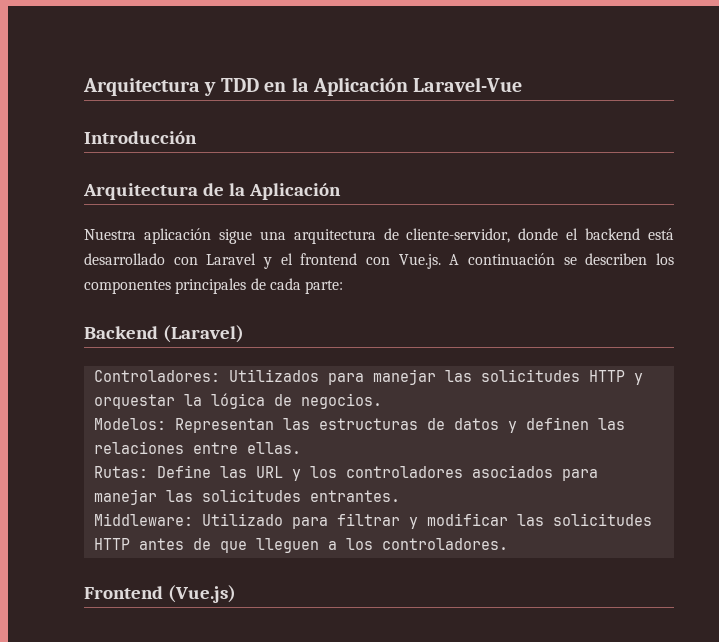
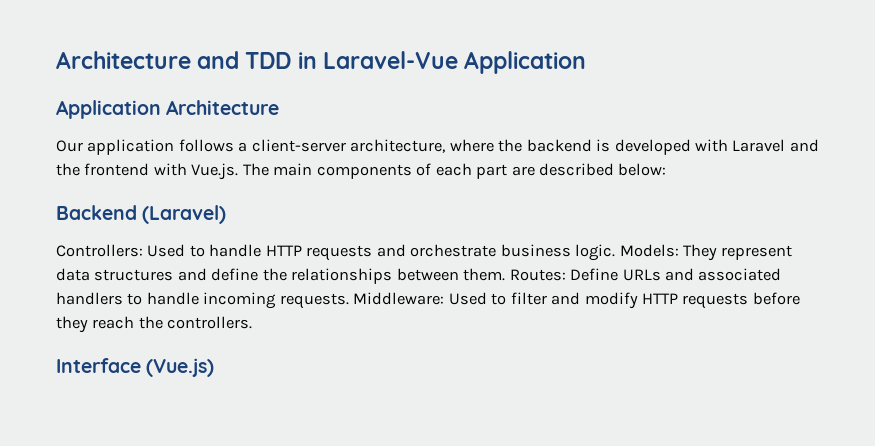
- Arquitectura y TDD en la Aplicación Laravel-Vue
- Introducción
- Arquitectura de la Aplicación
- Nuestra aplicación sigue una arquitectura de cliente-servidor, donde el backend está desarrollado con Laravel y el frontend con Vue.js. A continuación se describen los componentes principales de cada parte:
+ Architecture and TDD in Laravel-Vue Application
+ Application Architecture
+ Our application follows a client-server architecture, where the backend is developed with Laravel and the frontend with Vue.js. The main components of each part are described below:
  Backend (Laravel)
- Controladores: Utilizados para manejar las solicitudes HTTP y orquestar la lógica de negocios.
- Modelos: Representan las estructuras de datos y definen las relaciones entre ellas.
- Rutas: Define las URL y los controladores asociados para manejar las solicitudes entrantes.
- Middleware: Utilizado para filtrar y modificar las solicitudes HTTP antes de que lleguen a los controladores.
- Frontend (Vue.js)
+ Controllers: Used to handle HTTP requests and orchestrate business logic. Models: They represent data structures and define the relationships between them. Routes: Define URLs and associated handlers to handle incoming requests. Middleware: Used to filter and modify HTTP requests before they reach the controllers.
+ Interface (Vue.js)

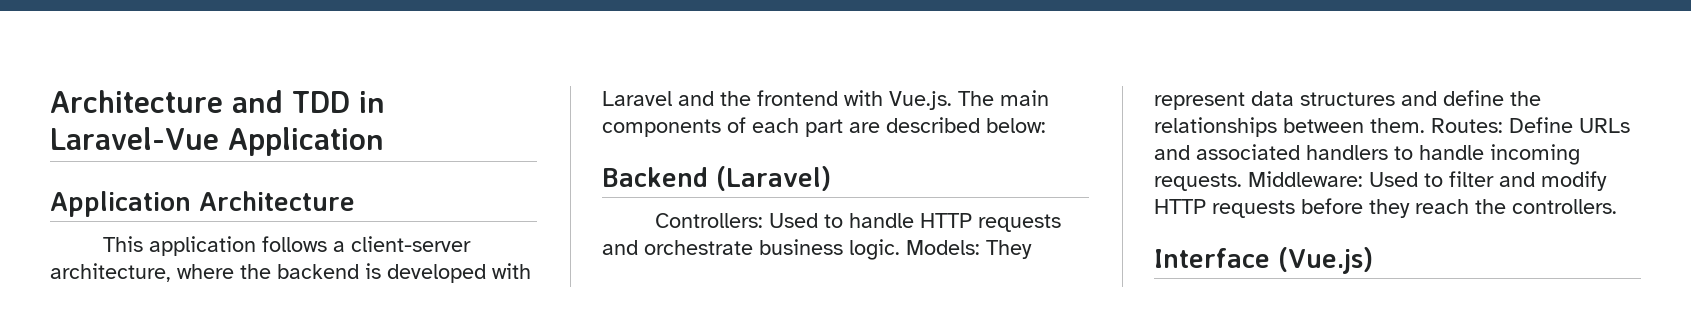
- Our application follows a client-server architecture, where the backend is developed with Laravel and the frontend with Vue.js. The main components of each part are described below:
+ This application follows a client-server architecture, where the backend is developed with Laravel and the frontend with Vue.js. The main components of each part are described below:

